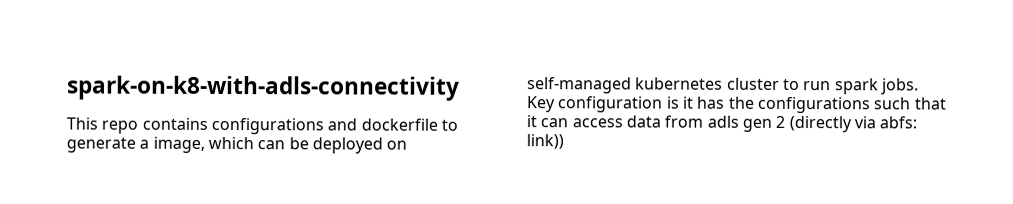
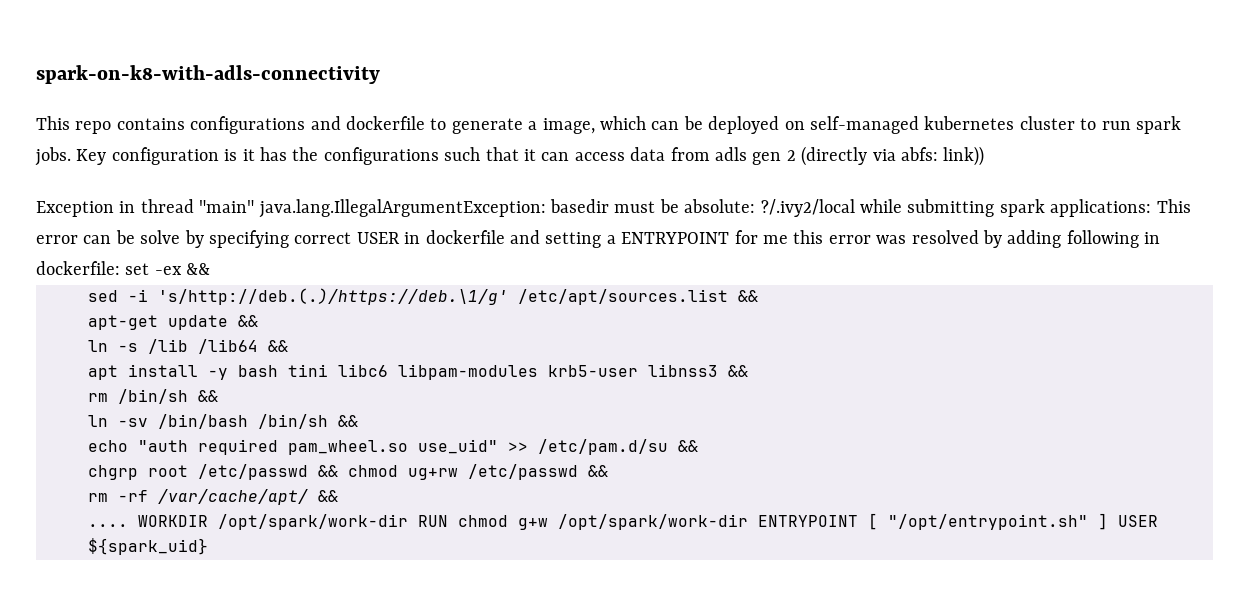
+ Exception in thread "main" java.lang.IllegalArgumentException: basedir must be absolute: ?/.ivy2/local while submitting spark applications: This error can be solve by specifying correct USER in dockerfile and setting a ENTRYPOINT for me this error was resolved by adding following in dockerfile: set -ex &&
+ sed -i 's/http://deb.(.)/https://deb.\1/g' /etc/apt/sources.list &&
+ apt-get update &&
+ ln -s /lib /lib64 &&
+ apt install -y bash tini libc6 libpam-modules krb5-user libnss3 &&
+ rm /bin/sh &&
+ ln -sv /bin/bash /bin/sh &&
+ echo "auth required pam_wheel.so use_uid" >> /etc/pam.d/su &&
+ chgrp root /etc/passwd && chmod ug+rw /etc/passwd &&
+ rm -rf /var/cache/apt/ &&
+ .... WORKDIR /opt/spark/work-dir RUN chmod g+w /opt/spark/work-dir ENTRYPOINT [ "/opt/entrypoint.sh" ] USER ${spark_uid}

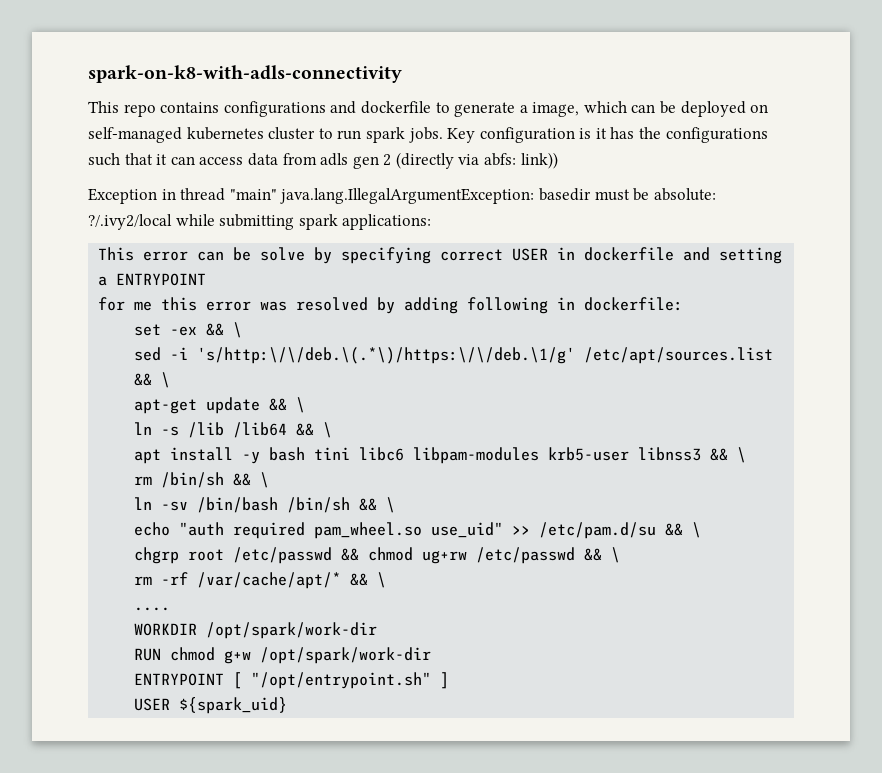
- Exception in thread "main" java.lang.IllegalArgumentException: basedir must be absolute: ?/.ivy2/local while submitting spark applications: This error can be solve by specifying correct USER in dockerfile and setting a ENTRYPOINT for me this error was resolved by adding following in dockerfile: set -ex &&
+ Exception in thread "main" java.lang.IllegalArgumentException: basedir must be absolute: ?/.ivy2/local while submitting spark applications:
+ This error can be solve by specifying correct USER in dockerfile and setting a ENTRYPOINT
+ for me this error was resolved by adding following in dockerfile:
+ set -ex && \
- sed -i 's/http://deb.(.)/https://deb.\1/g' /etc/apt/sources.list &&
+ sed -i 's/http:\/\/deb.\(.*\)/https:\/\/deb.\1/g' /etc/apt/sources.list && \
- apt-get update &&
+ apt-get update && \
- ln -s /lib /lib64 &&
+ ln -s /lib /lib64 && \
- apt install -y bash tini libc6 libpam-modules krb5-user libnss3 &&
+ apt install -y bash tini libc6 libpam-modules krb5-user libnss3 && \
- rm /bin/sh &&
+ rm /bin/sh && \
- ln -sv /bin/bash /bin/sh &&
+ ln -sv /bin/bash /bin/sh && \
- echo "auth required pam_wheel.so use_uid" >> /etc/pam.d/su &&
+ echo "auth required pam_wheel.so use_uid" >> /etc/pam.d/su && \
- chgrp root /etc/passwd && chmod ug+rw /etc/passwd &&
+ chgrp root /etc/passwd && chmod ug+rw /etc/passwd && \
- rm -rf /var/cache/apt/ &&
+ rm -rf /var/cache/apt/* && \
- .... WORKDIR /opt/spark/work-dir RUN chmod g+w /opt/spark/work-dir ENTRYPOINT [ "/opt/entrypoint.sh" ] USER ${spark_uid}
+ ....
+ WORKDIR /opt/spark/work-dir
+ RUN chmod g+w /opt/spark/work-dir
+ ENTRYPOINT [ "/opt/entrypoint.sh" ]
+ USER ${spark_uid}

